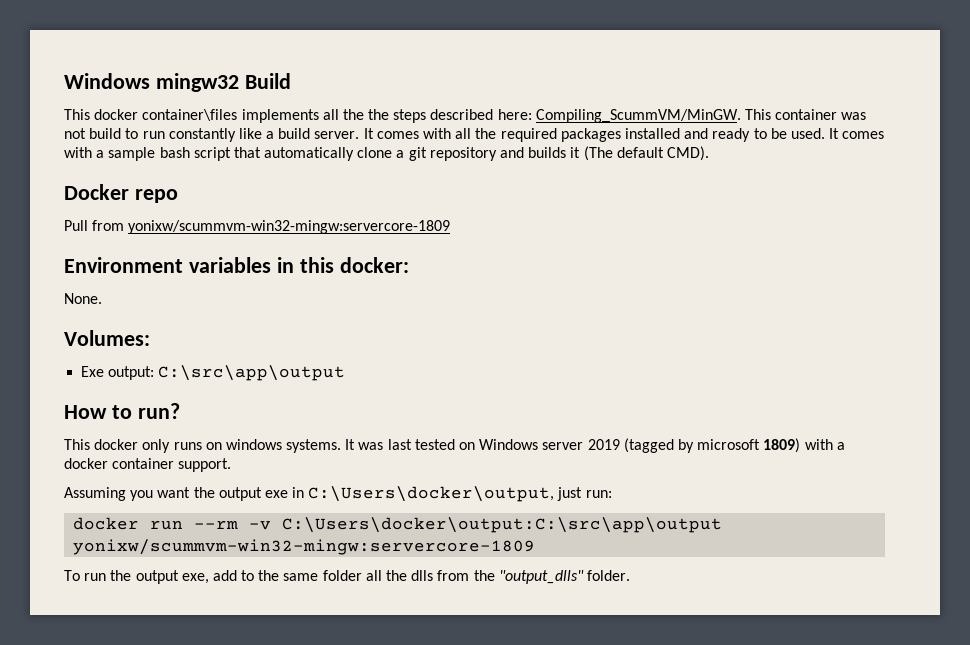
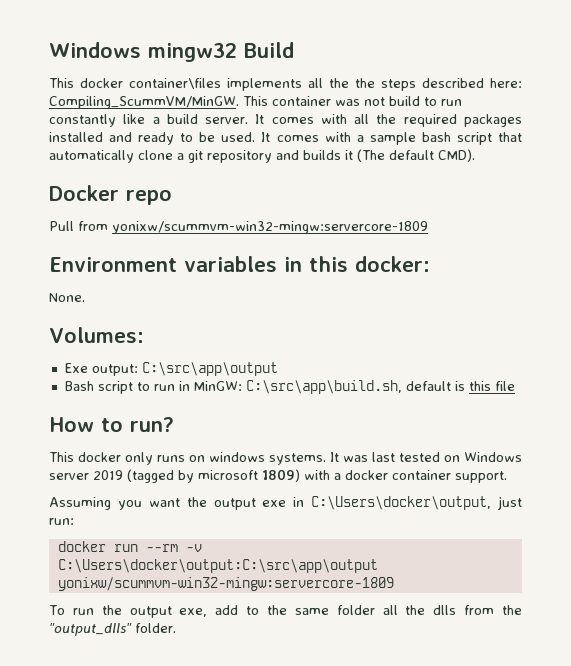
+ Bash script to run in MinGW: C:\src\app\build.sh, default is this file

